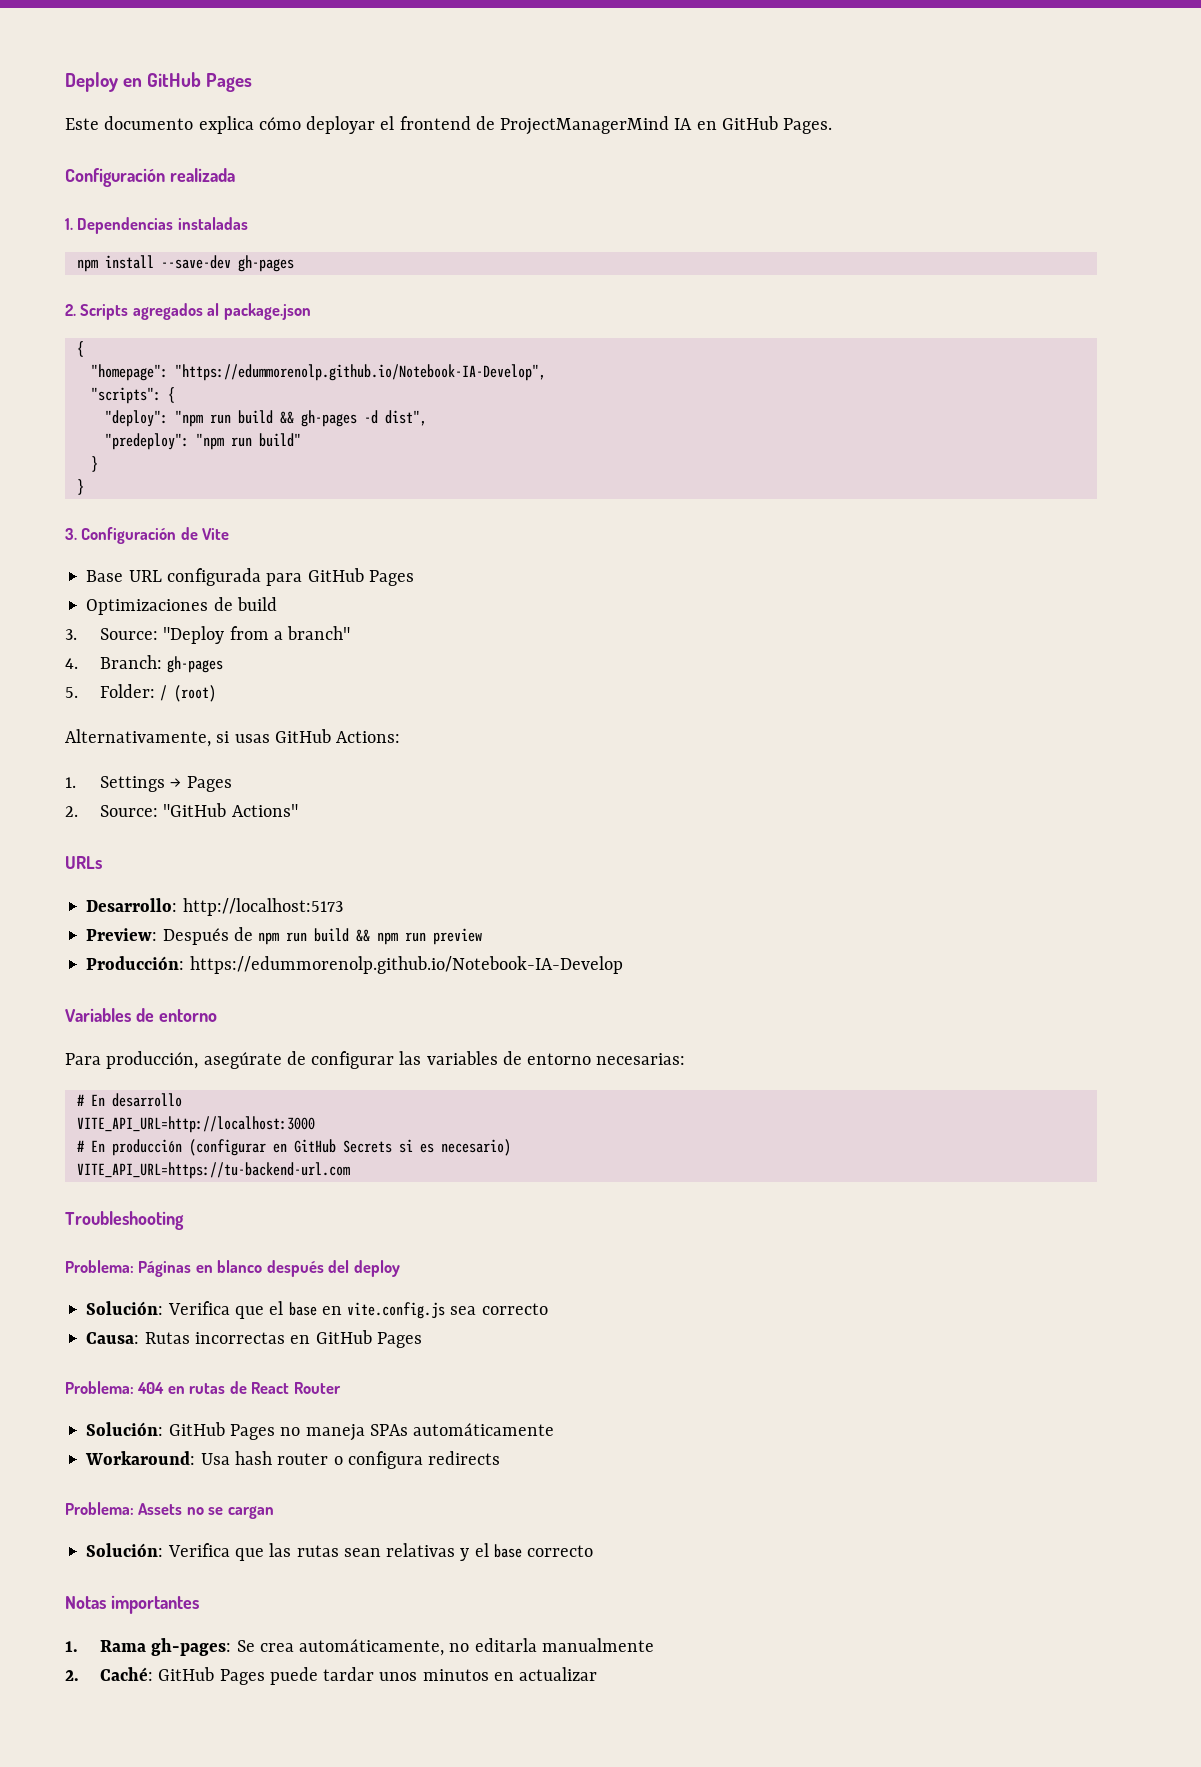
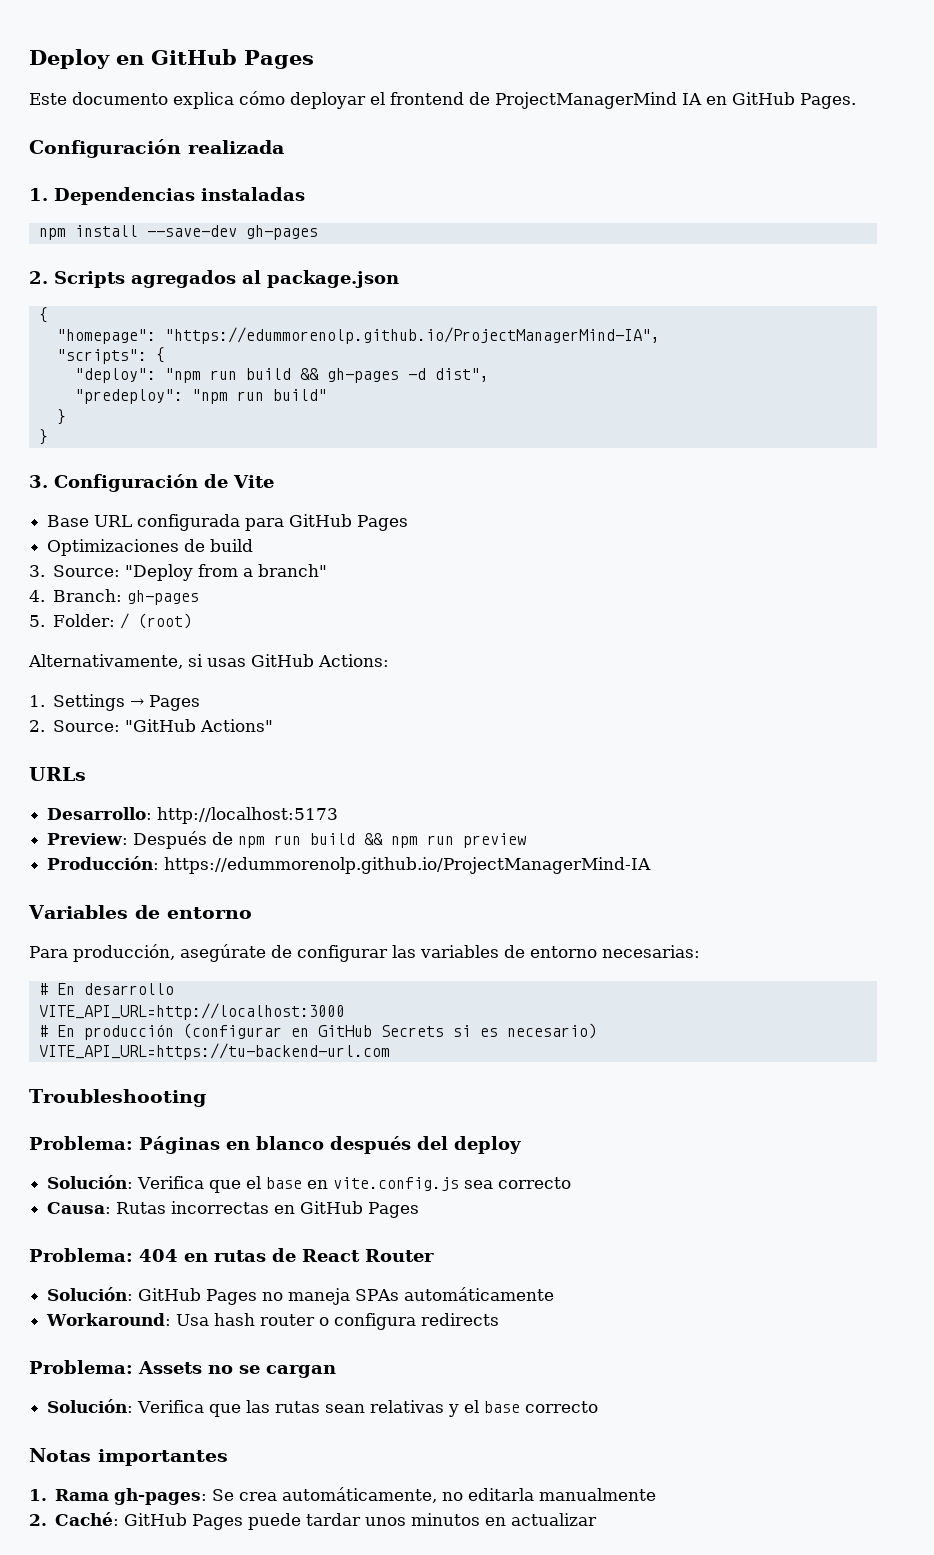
- "homepage": "https://edummorenolp.github.io/Notebook-IA-Develop",
+ "homepage": "https://edummorenolp.github.io/ProjectManagerMind-IA",
- Producción: https://edummorenolp.github.io/Notebook-IA-Develop
+ Producción: https://edummorenolp.github.io/ProjectManagerMind-IA

